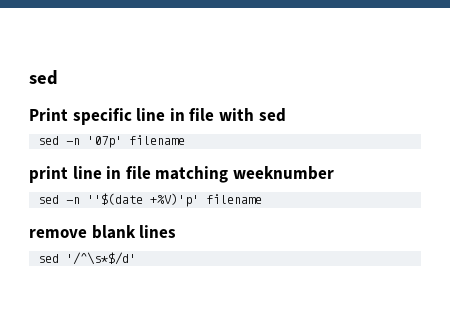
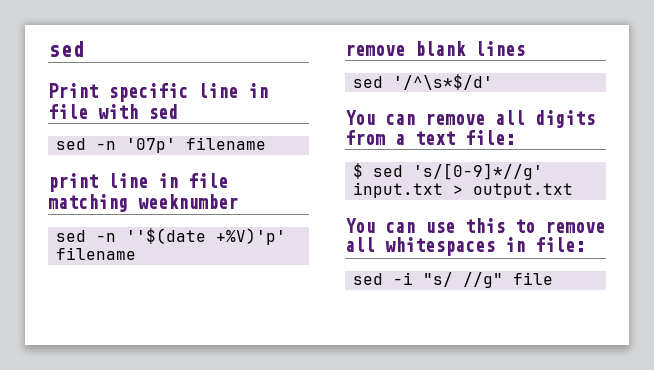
+ You can remove all digits from a text file:
+ $ sed 's/[0-9]*//g' input.txt > output.txt
+ You can use this to remove all whitespaces in file:
+ sed -i "s/ //g" file

